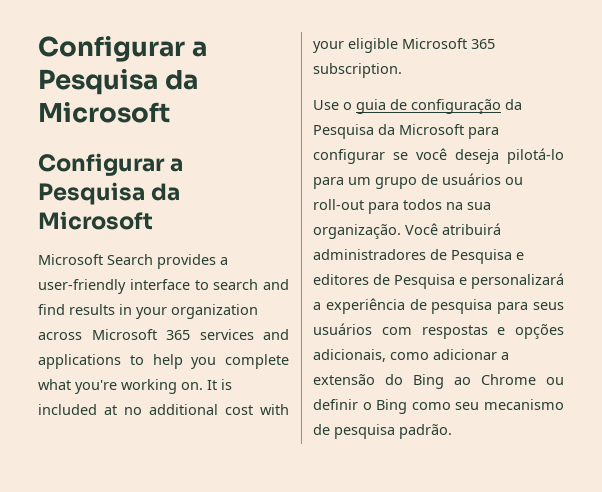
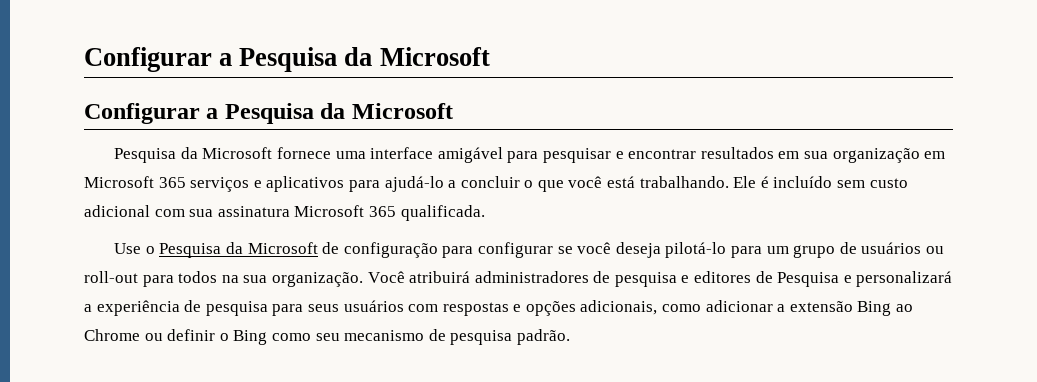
- Microsoft Search provides a user-friendly interface to search and find results in your organization across Microsoft 365 services and applications to help you complete what you're working on. It is included at no additional cost with your eligible Microsoft 365 subscription.
+ Pesquisa da Microsoft fornece uma interface amigável para pesquisar e encontrar resultados em sua organização em Microsoft 365 serviços e aplicativos para ajudá-lo a concluir o que você está trabalhando. Ele é incluído sem custo adicional com sua assinatura Microsoft 365 qualificada.
- Use o guia de configuração da Pesquisa da Microsoft para configurar se você deseja pilotá-lo para um grupo de usuários ou roll-out para todos na sua organização.
+ Use o Pesquisa da Microsoft de configuração para configurar se você deseja pilotá-lo para um grupo de usuários ou roll-out para todos na sua organização.
- Você atribuirá administradores de Pesquisa e editores de Pesquisa e personalizará a experiência de pesquisa para seus usuários com respostas e opções adicionais, como adicionar a extensão do Bing ao Chrome ou definir o Bing como seu mecanismo de pesquisa padrão.
+ Você atribuirá administradores de pesquisa e editores de Pesquisa e personalizará a experiência de pesquisa para seus usuários com respostas e opções adicionais, como adicionar a extensão Bing ao Chrome ou definir o Bing como seu mecanismo de pesquisa padrão.

